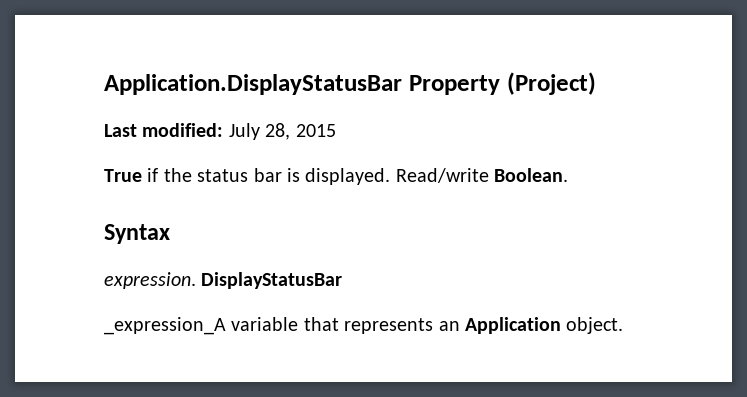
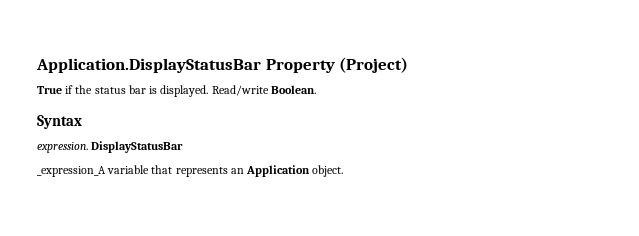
- Last modified: July 28, 2015

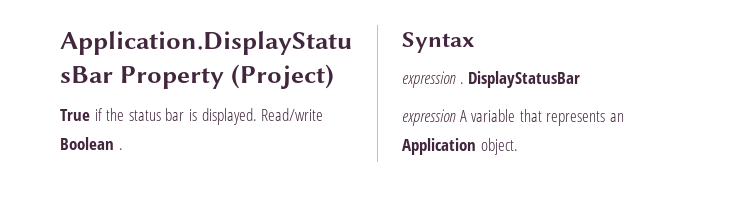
- Read/write Boolean.
+ Read/write Boolean .
- expression.
+ expression .
- _expression_A variable that represents an Application object.
+ expression A variable that represents an Application object.

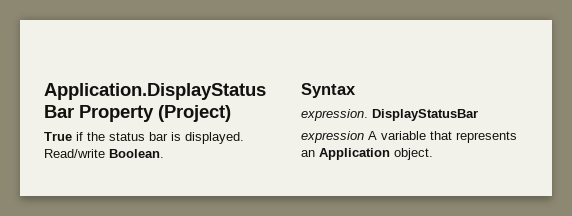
- Read/write Boolean .
+ Read/write Boolean.
- expression .
+ expression.

